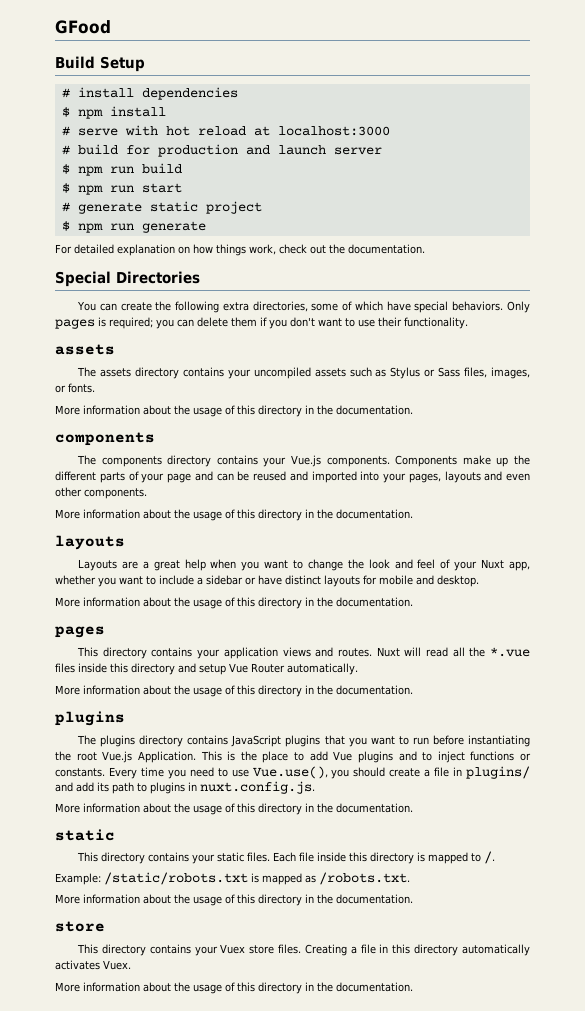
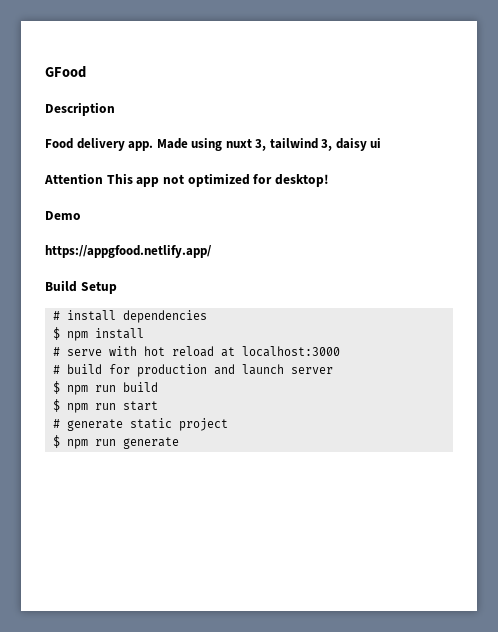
+ Description
+ Food delivery app. Made using nuxt 3, tailwind 3, daisy ui
+ Attention This app not optimized for desktop!
+ Demo
+ https://appgfood.netlify.app/
- For detailed explanation on how things work, check out the documentation.
- Special Directories
- You can create the following extra directories, some of which have special behaviors. Only pages is required; you can delete them if you don't want to use their functionality.
- assets
- The assets directory contains your uncompiled assets such as Stylus or Sass files, images, or fonts.
- More information about the usage of this directory in the documentation.
- components
- The components directory contains your Vue.js components. Components make up the different parts of your page and can be reused and imported into your pages, layouts and even other components.
- More information about the usage of this directory in the documentation.
- layouts
- Layouts are a great help when you want to change the look and feel of your Nuxt app, whether you want to include a sidebar or have distinct layouts for mobile and desktop.
- More information about the usage of this directory in the documentation.
- pages
- This directory contains your application views and routes. Nuxt will read all the *.vue files inside this directory and setup Vue Router automatically.
- More information about the usage of this directory in the documentation.
- plugins
- The plugins directory contains JavaScript plugins that you want to run before instantiating the root Vue.js Application. This is the place to add Vue plugins and to inject functions or constants. Every time you need to use Vue.use(), you should create a file in plugins/ and add its path to plugins in nuxt.config.js.
- More information about the usage of this directory in the documentation.
- static
- This directory contains your static files. Each file inside this directory is mapped to /.
- Example: /static/robots.txt is mapped as /robots.txt.
- More information about the usage of this directory in the documentation.
- store
- This directory contains your Vuex store files. Creating a file in this directory automatically activates Vuex.
- More information about the usage of this directory in the documentation.

